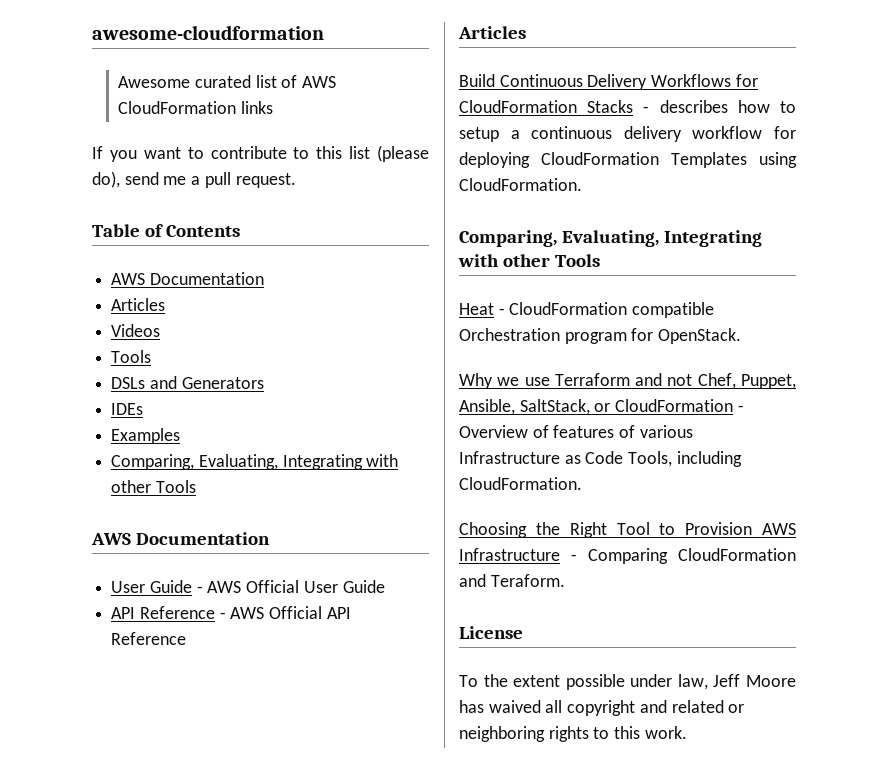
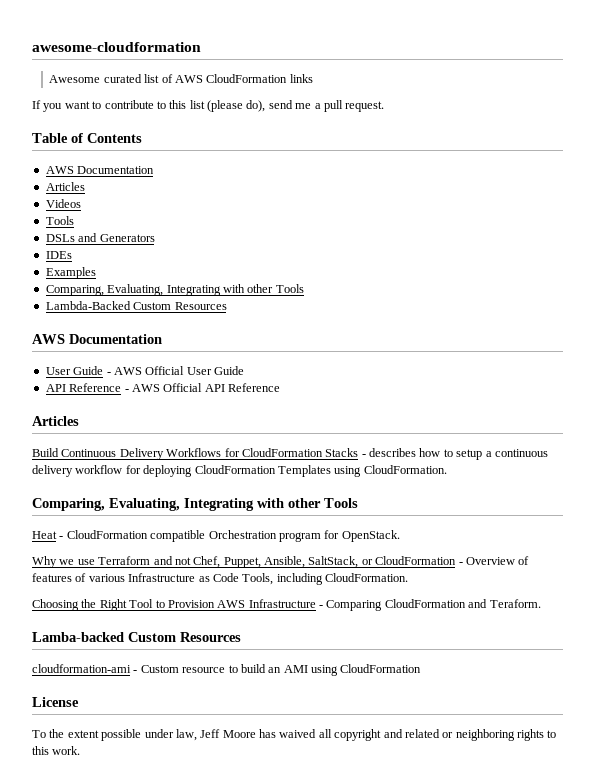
+ Lambda-Backed Custom Resources
+ Lamba-backed Custom Resources
+ cloudformation-ami - Custom resource to build an AMI using CloudFormation

